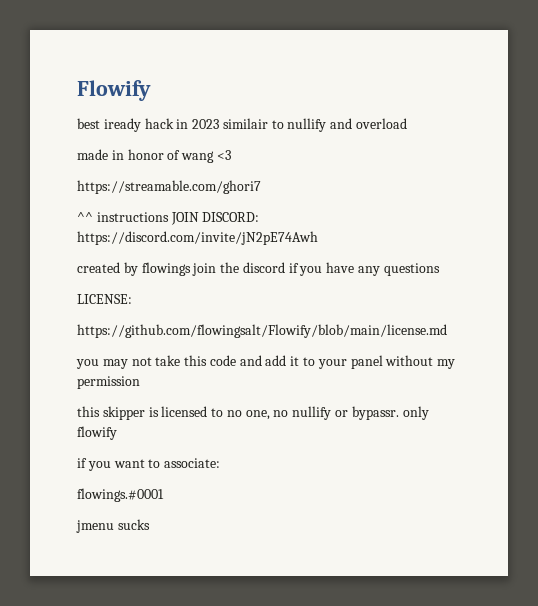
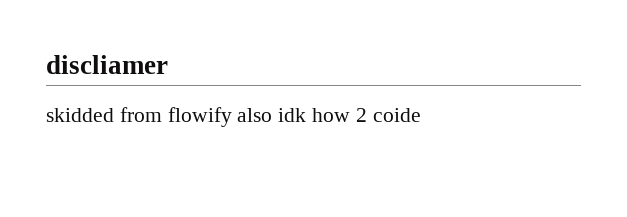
- Flowify
- best iready hack in 2023 similair to nullify and overload
- made in honor of wang <3
- https://streamable.com/ghori7
- ^^ instructions JOIN DISCORD: https://discord.com/invite/jN2pE74Awh
- created by flowings join the discord if you have any questions
- LICENSE:
- https://github.com/flowingsalt/Flowify/blob/main/license.md
- you may not take this code and add it to your panel without my permission
- this skipper is licensed to no one, no nullify or bypassr. only flowify
- if you want to associate:
- flowings.#0001
- jmenu sucks
+ discliamer
+ skidded from flowify also idk how 2 coide

